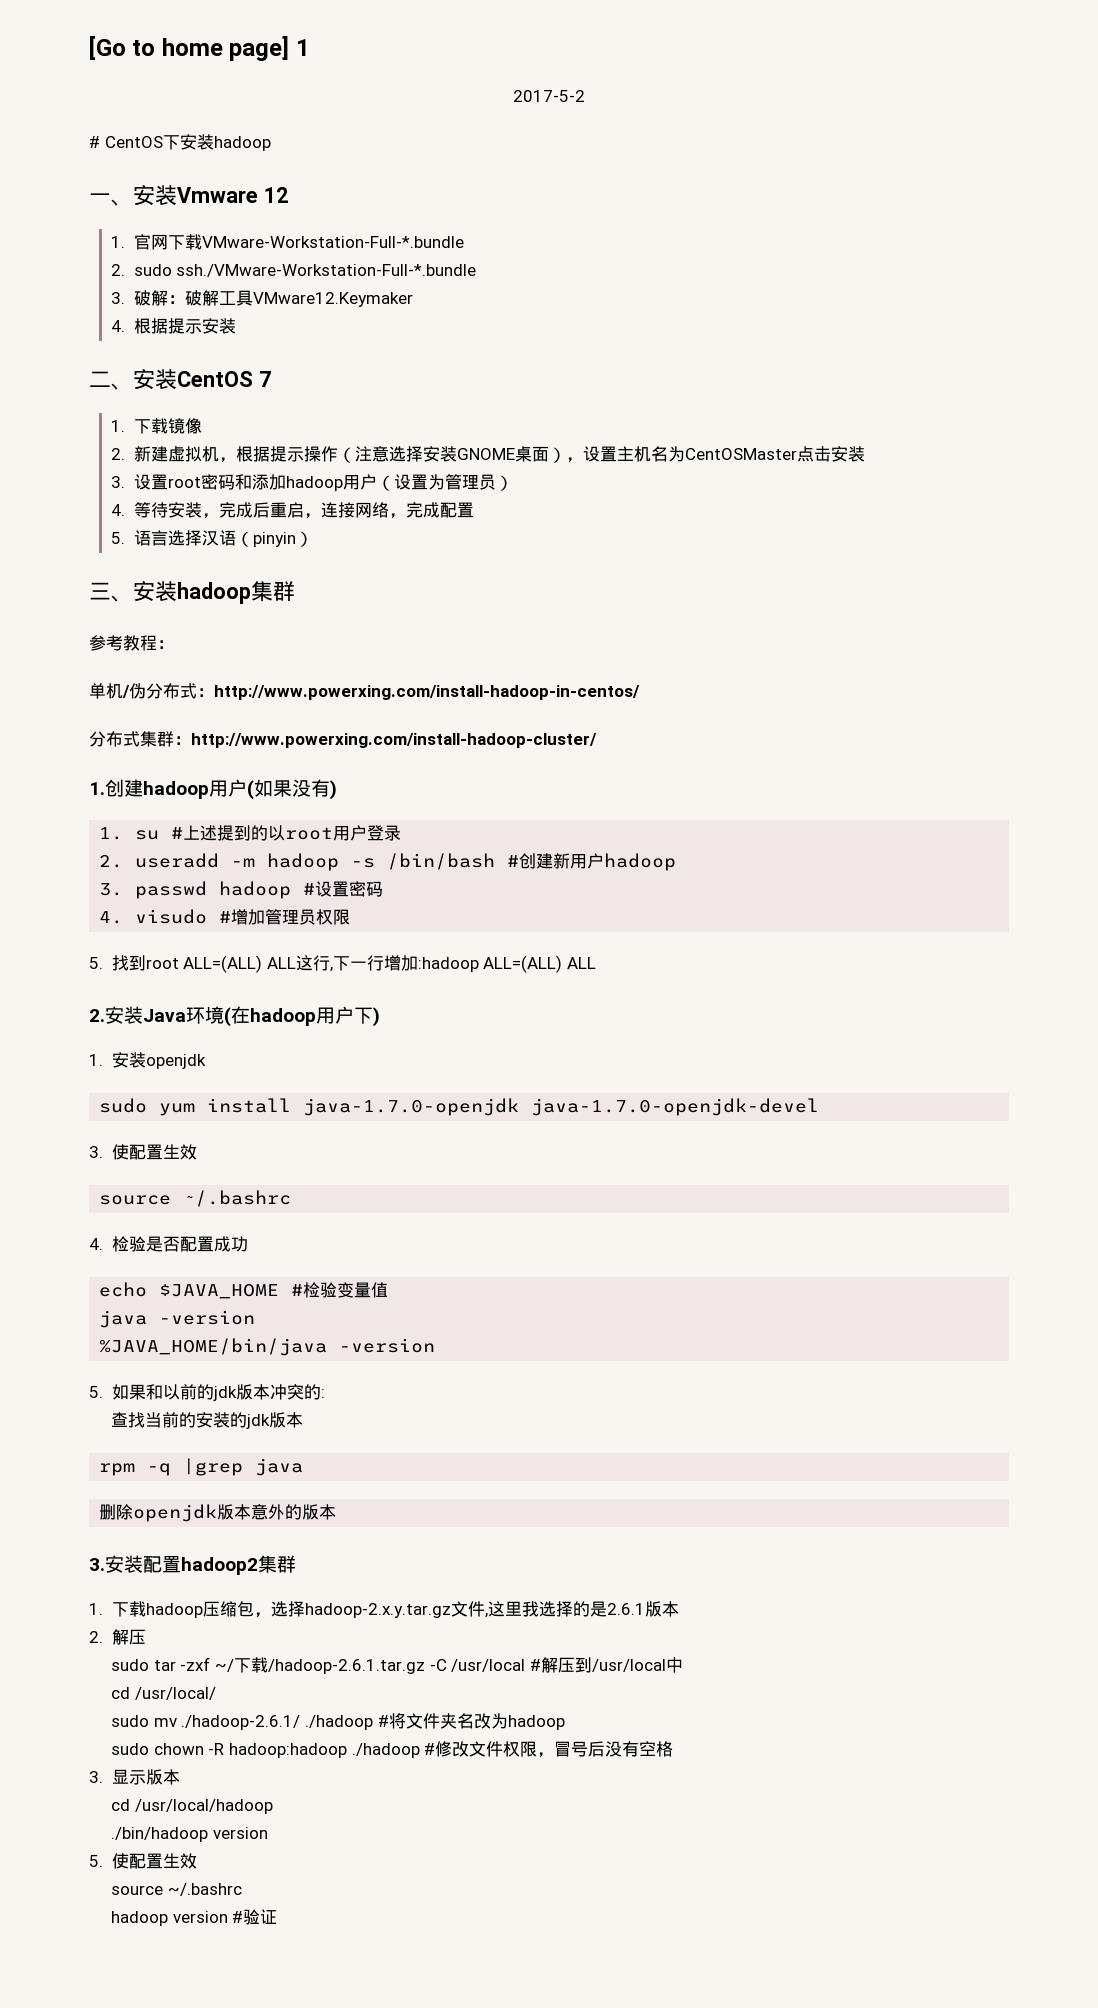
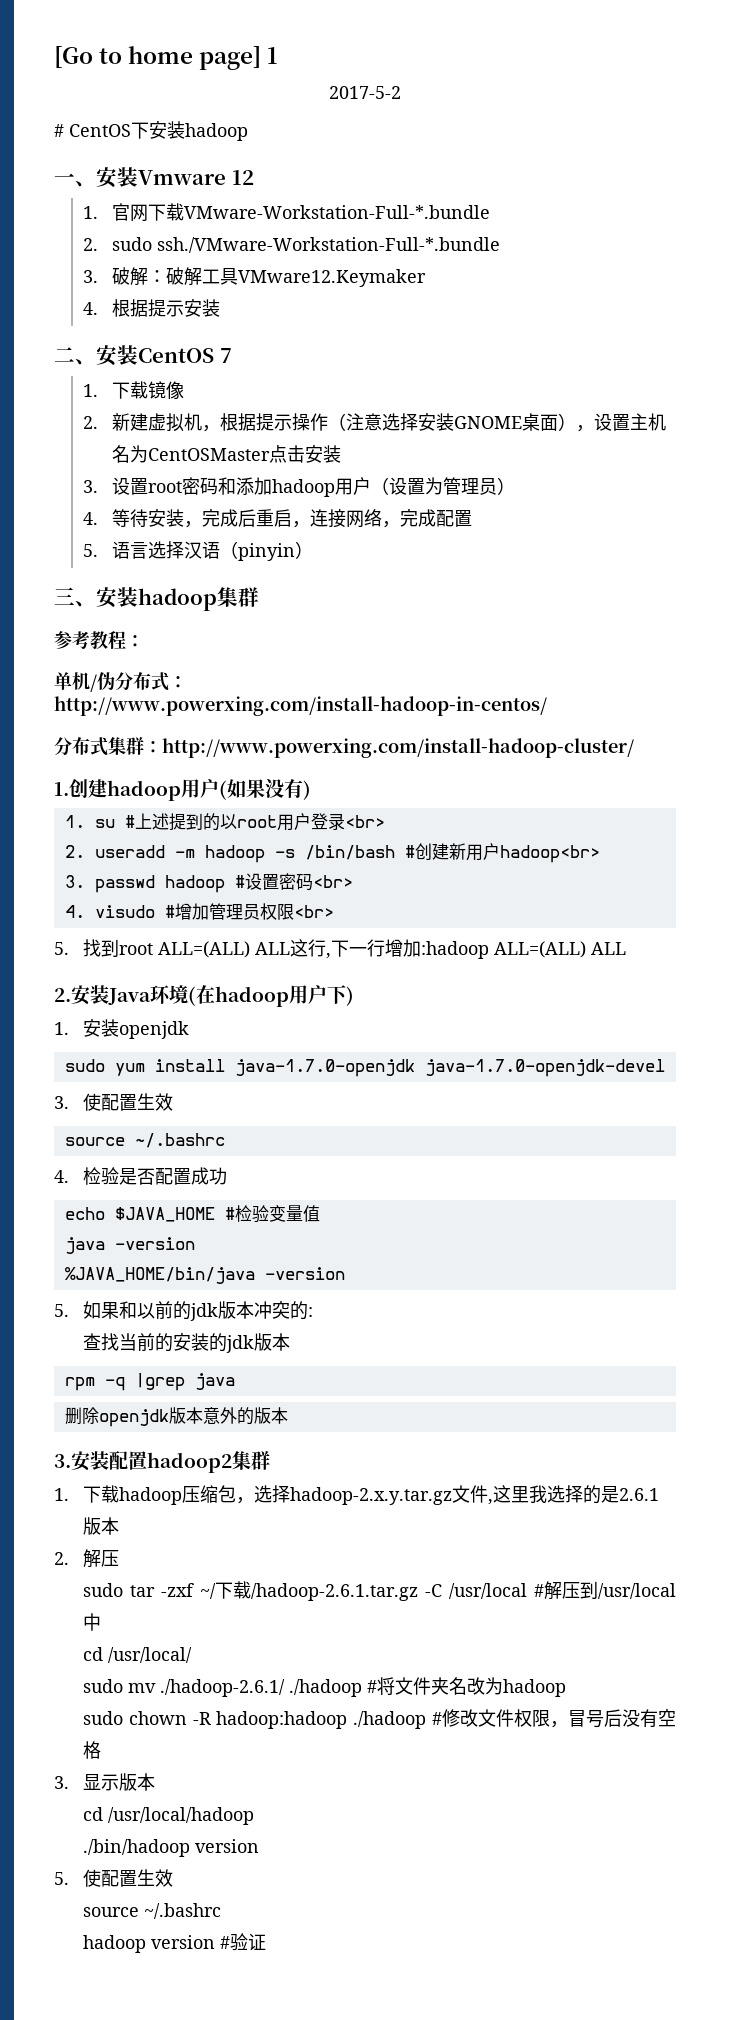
- 1. su #上述提到的以root用户登录
+ 1. su #上述提到的以root用户登录<br>
- 2. useradd -m hadoop -s /bin/bash #创建新用户hadoop
+ 2. useradd -m hadoop -s /bin/bash #创建新用户hadoop<br>
- 3. passwd hadoop #设置密码
+ 3. passwd hadoop #设置密码<br>
- 4. visudo #增加管理员权限
+ 4. visudo #增加管理员权限<br>

